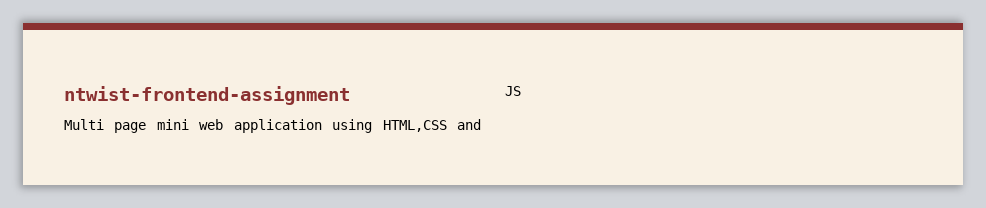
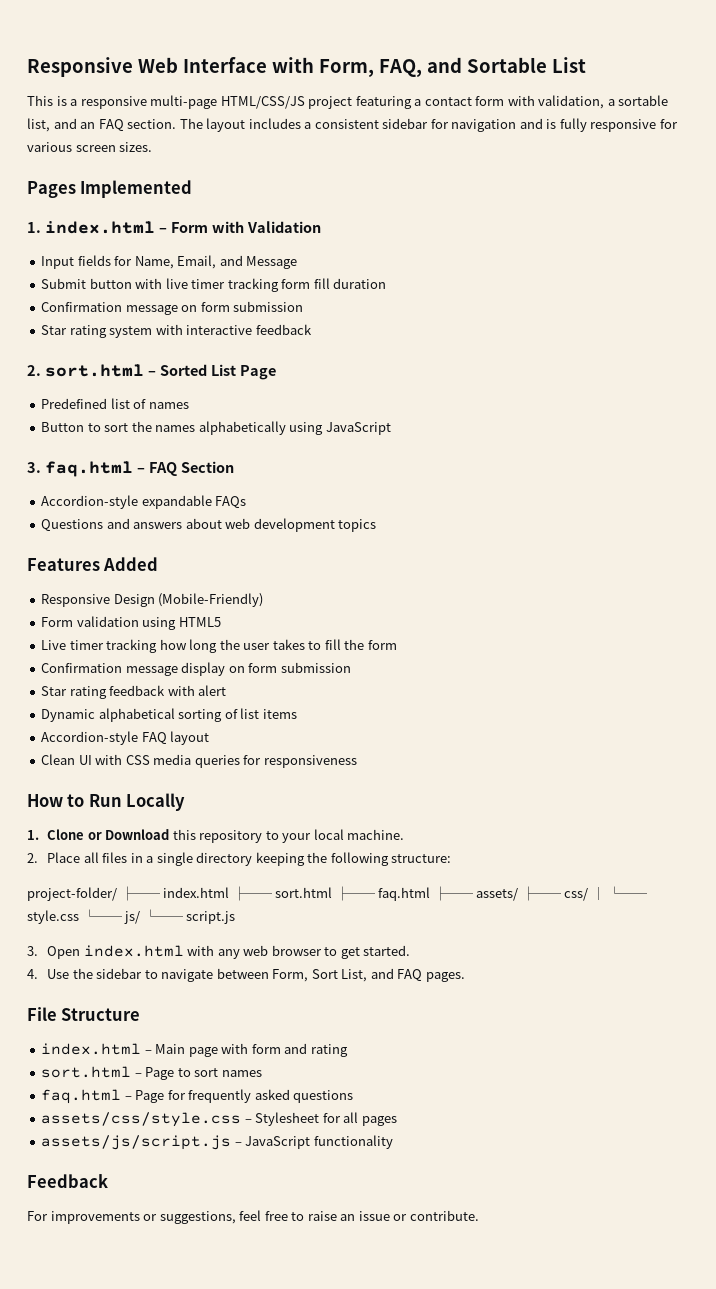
- ntwist-frontend-assignment
- Multi page mini web application using HTML,CSS and JS
+ Responsive Web Interface with Form, FAQ, and Sortable List
+ This is a responsive multi-page HTML/CSS/JS project featuring a contact form with validation, a sortable list, and an FAQ section. The layout includes a consistent sidebar for navigation and is fully responsive for various screen sizes.
+ Pages Implemented
+ 1. index.html – Form with Validation
+ Input fields for Name, Email, and Message
+ Submit button with live timer tracking form fill duration
+ Confirmation message on form submission
+ Star rating system with interactive feedback
+ 2. sort.html – Sorted List Page
+ Predefined list of names
+ Button to sort the names alphabetically using JavaScript
+ 3. faq.html – FAQ Section
+ Accordion-style expandable FAQs
+ Questions and answers about web development topics
+ Features Added
+ Responsive Design (Mobile-Friendly)
+ Form validation using HTML5
+ Live timer tracking how long the user takes to fill the form
+ Confirmation message display on form submission
+ Star rating feedback with alert
+ Dynamic alphabetical sorting of list items
+ Accordion-style FAQ layout
+ Clean UI with CSS media queries for responsiveness
+ How to Run Locally
+ 1. Clone or Download this repository to your local machine.
+ 2. Place all files in a single directory keeping the following structure:
+ project-folder/ ├── index.html ├── sort.html ├── faq.html ├── assets/ ├── css/ │ └── style.css └── js/ └── script.js
+ 3. Open index.html with any web browser to get started.
+ 4. Use the sidebar to navigate between Form, Sort List, and FAQ pages.
+ File Structure
+ index.html – Main page with form and rating
+ sort.html – Page to sort names
+ faq.html – Page for frequently asked questions
+ assets/css/style.css – Stylesheet for all pages
+ assets/js/script.js – JavaScript functionality
+ Feedback
+ For improvements or suggestions, feel free to raise an issue or contribute.

